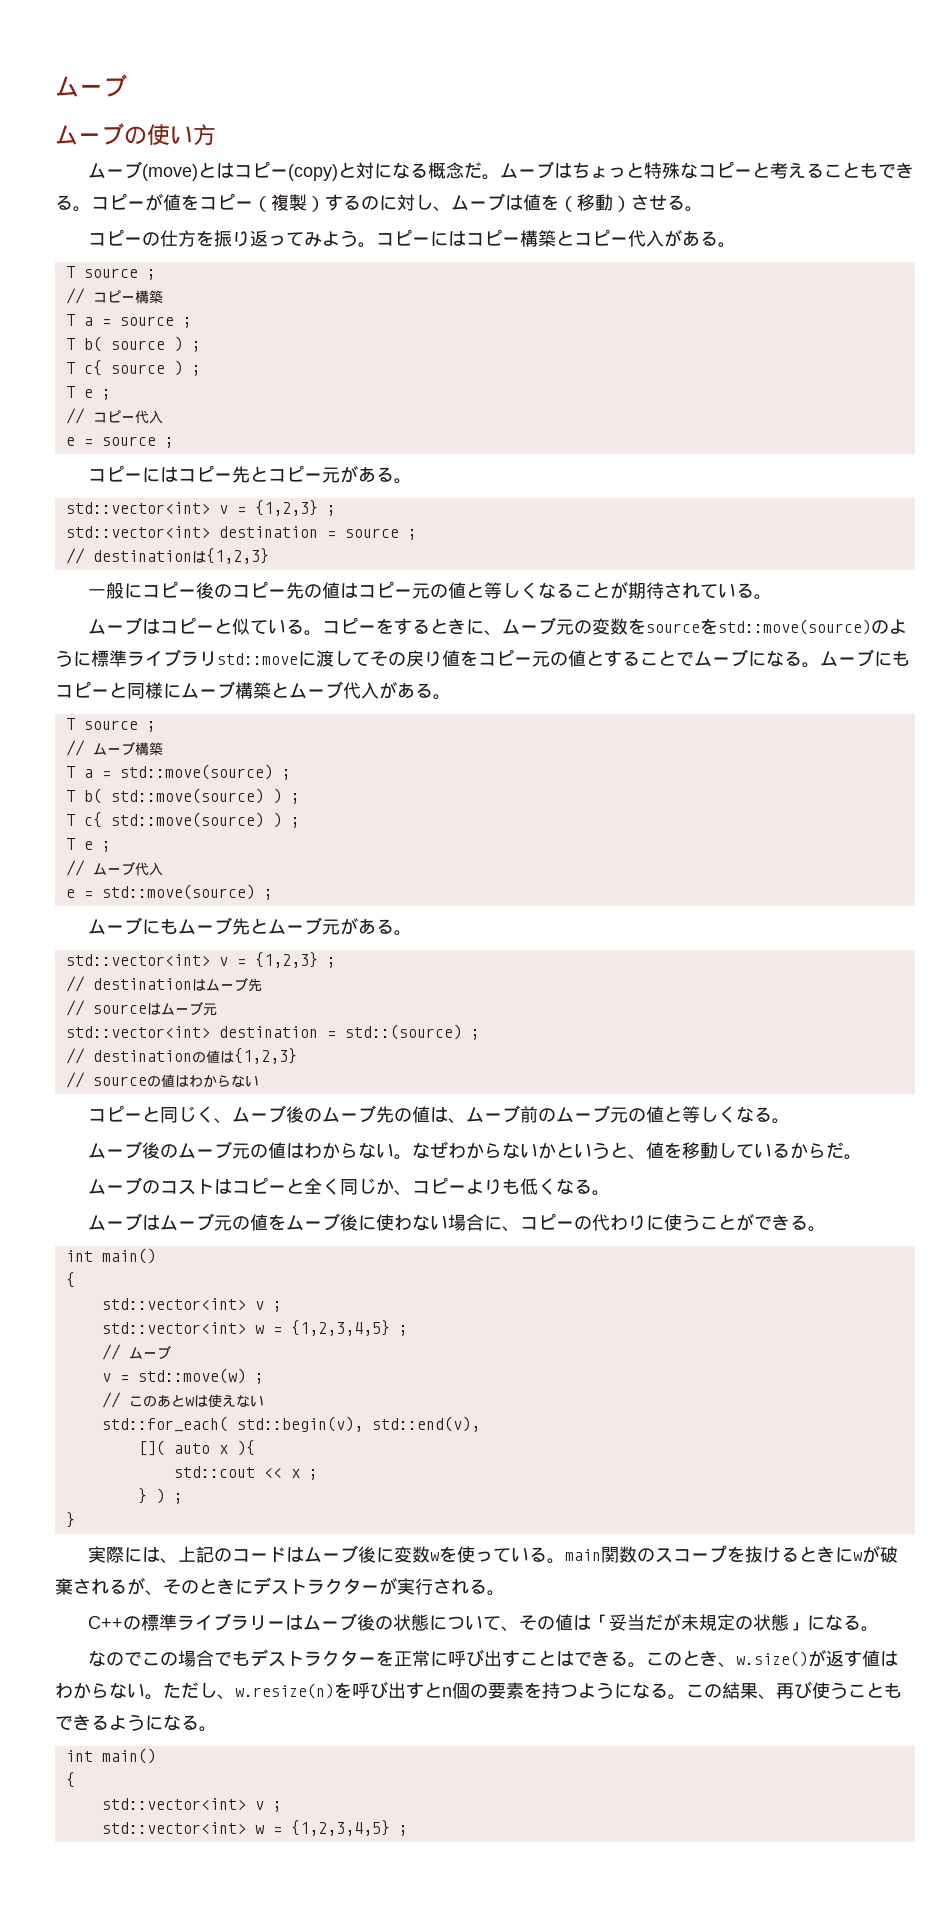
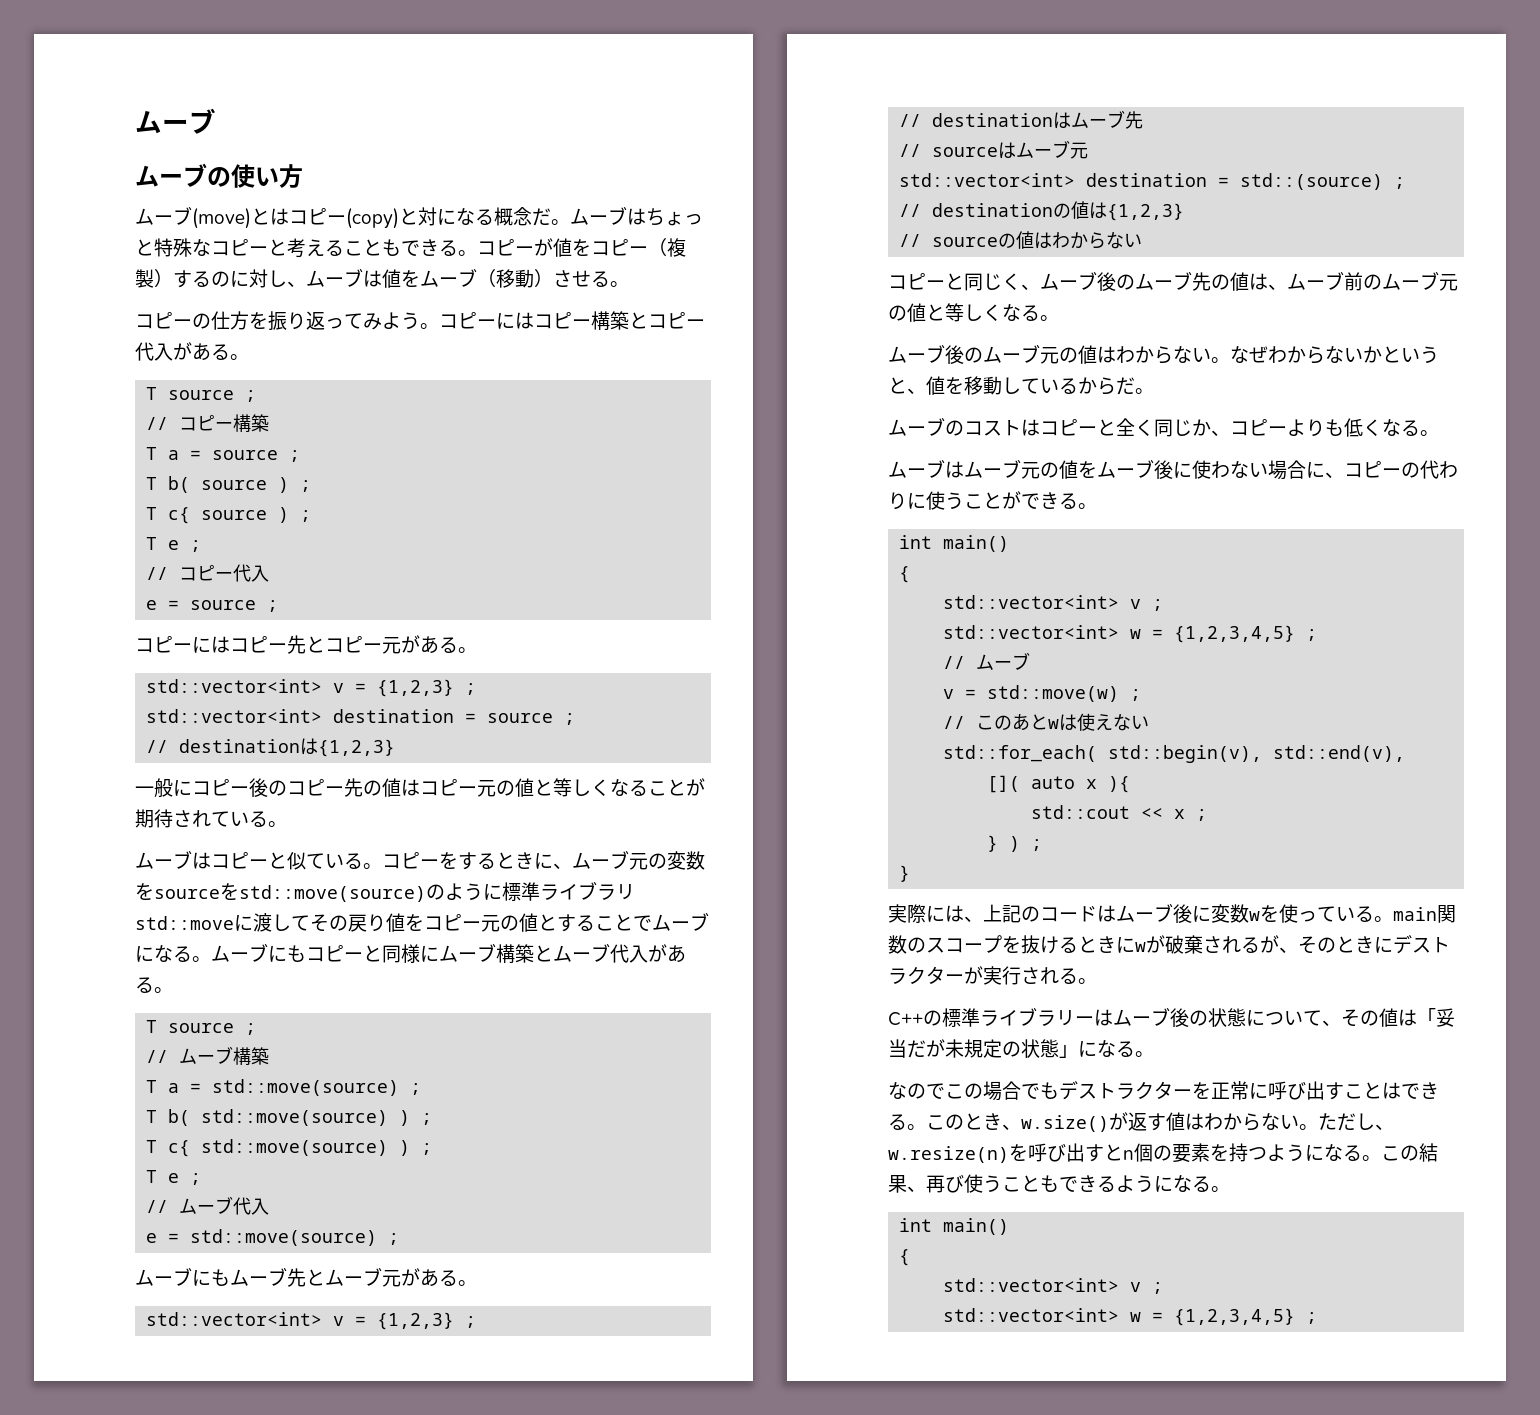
- コピーが値をコピー（複製）するのに対し、ムーブは値を（移動）させる。
+ コピーが値をコピー（複製）するのに対し、ムーブは値をムーブ（移動）させる。

